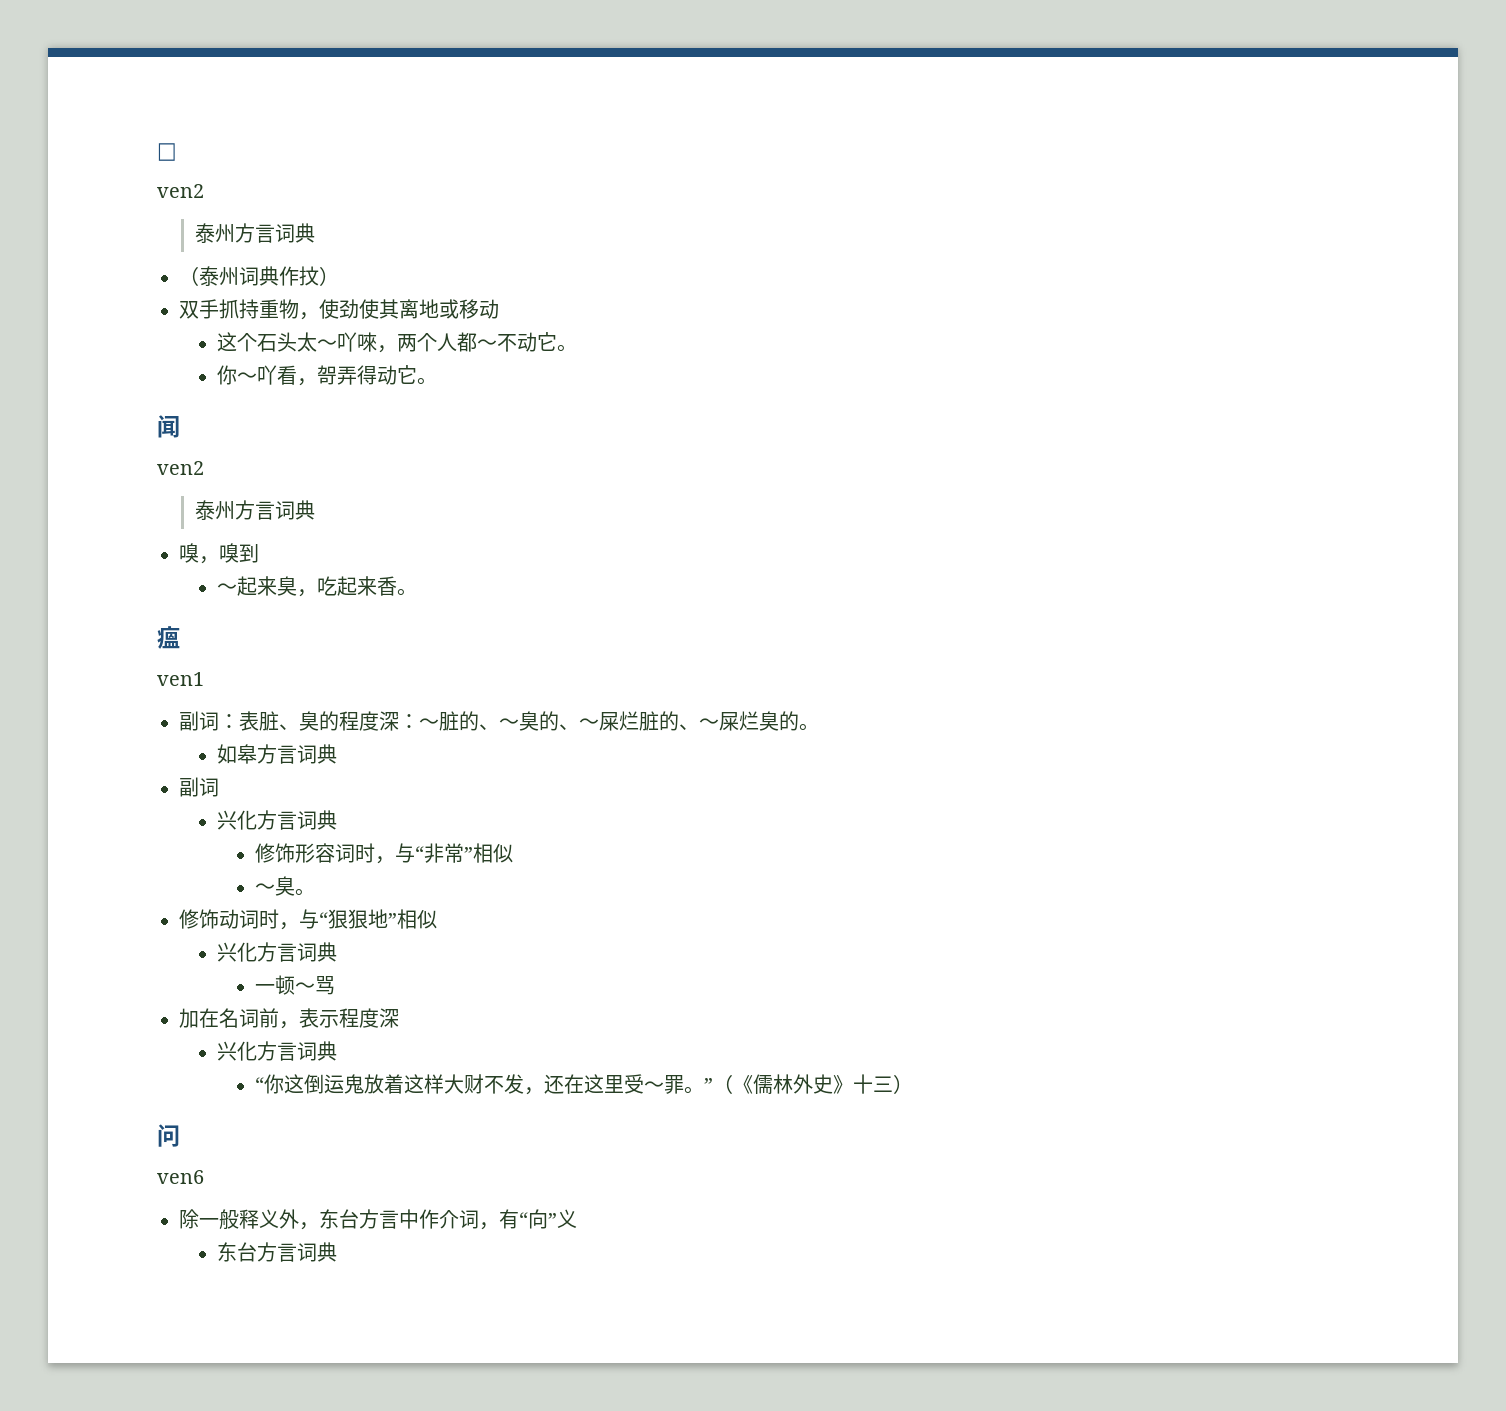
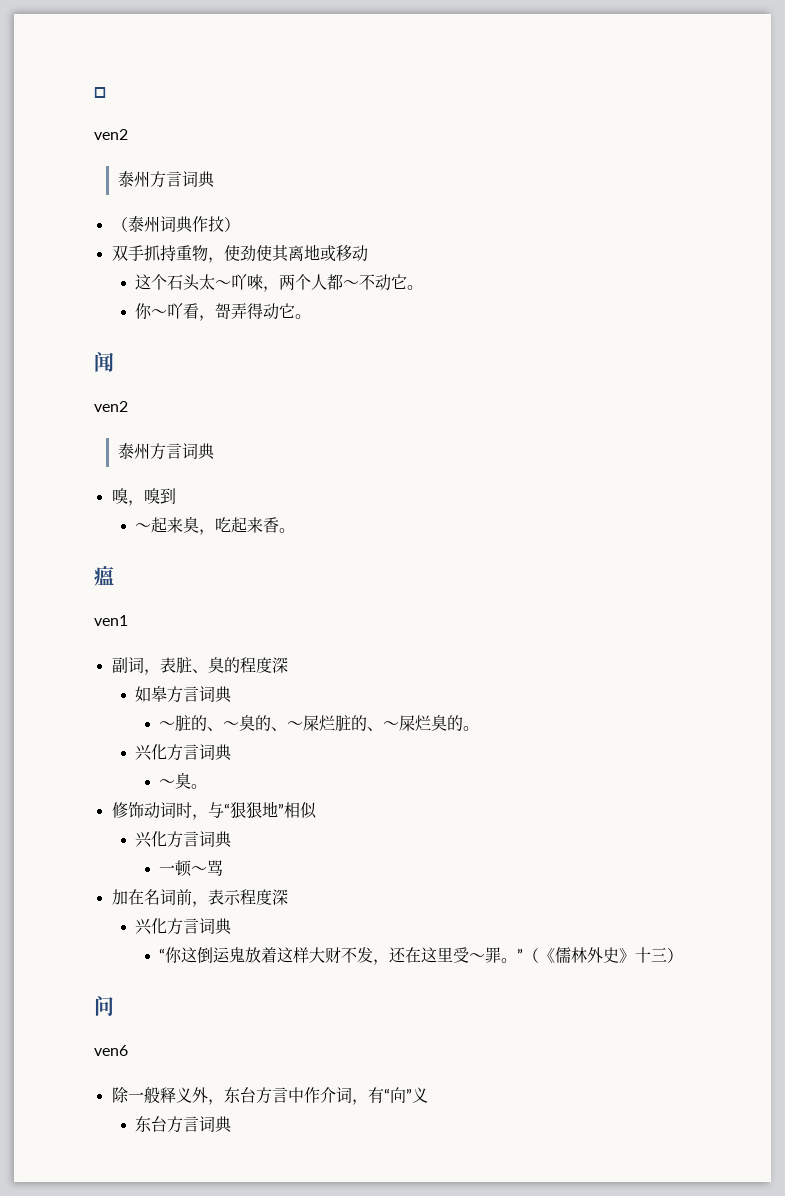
- 副词：表脏、臭的程度深：～脏的、～臭的、～屎烂脏的、～屎烂臭的。
+ 副词，表脏、臭的程度深
  如皋方言词典
- 副词
+ ～脏的、～臭的、～屎烂脏的、～屎烂臭的。
  兴化方言词典
- 修饰形容词时，与“非常”相似

